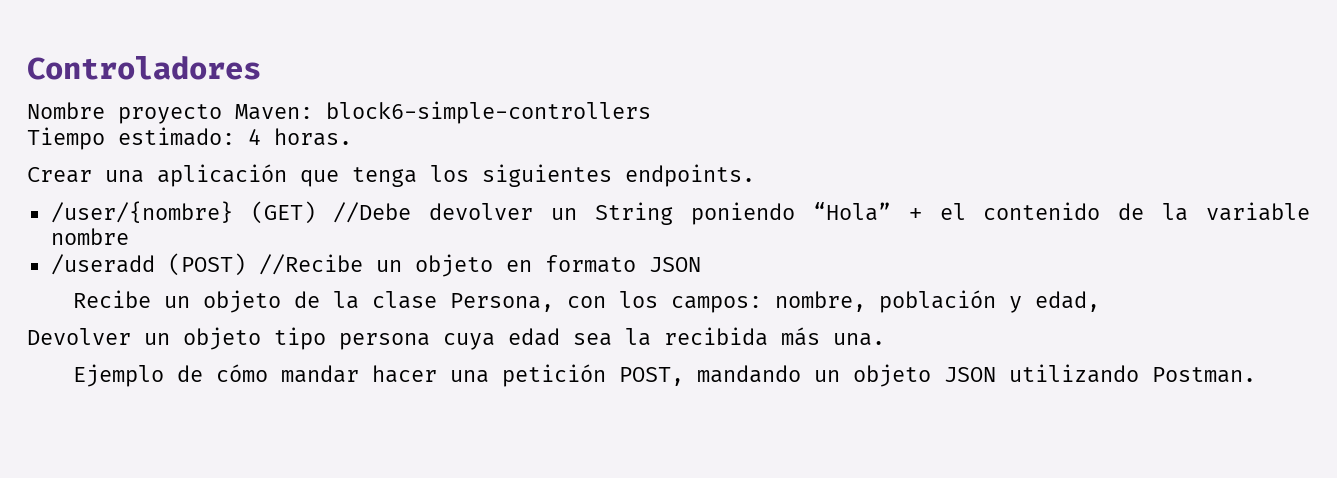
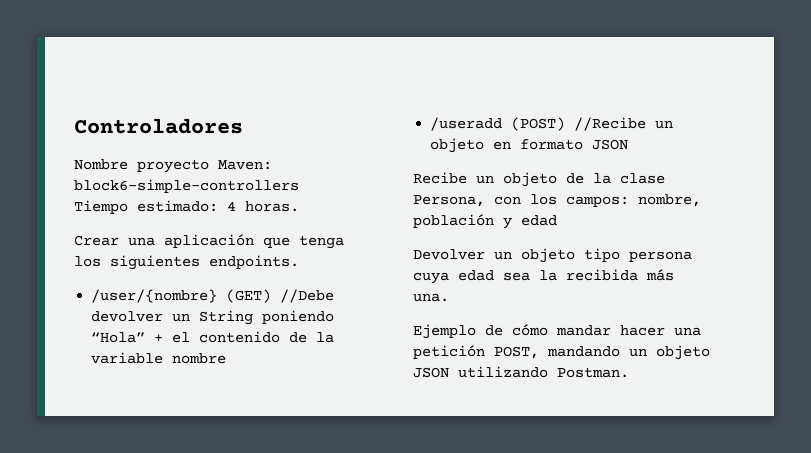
- Recibe un objeto de la clase Persona, con los campos: nombre, población y edad,
+ Recibe un objeto de la clase Persona, con los campos: nombre, población y edad

